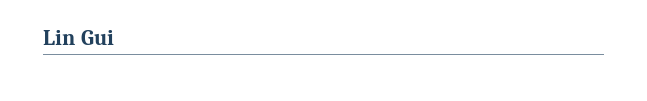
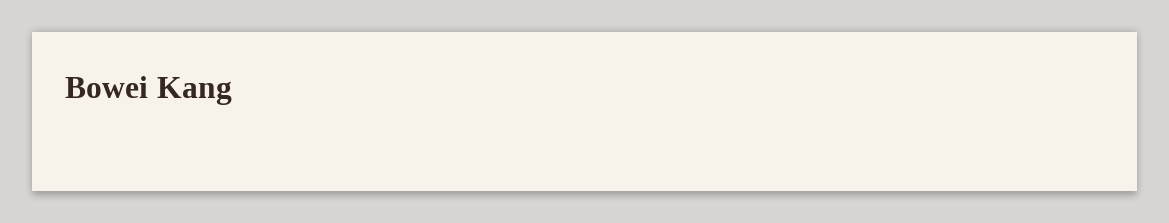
- Lin Gui
+ Bowei Kang

